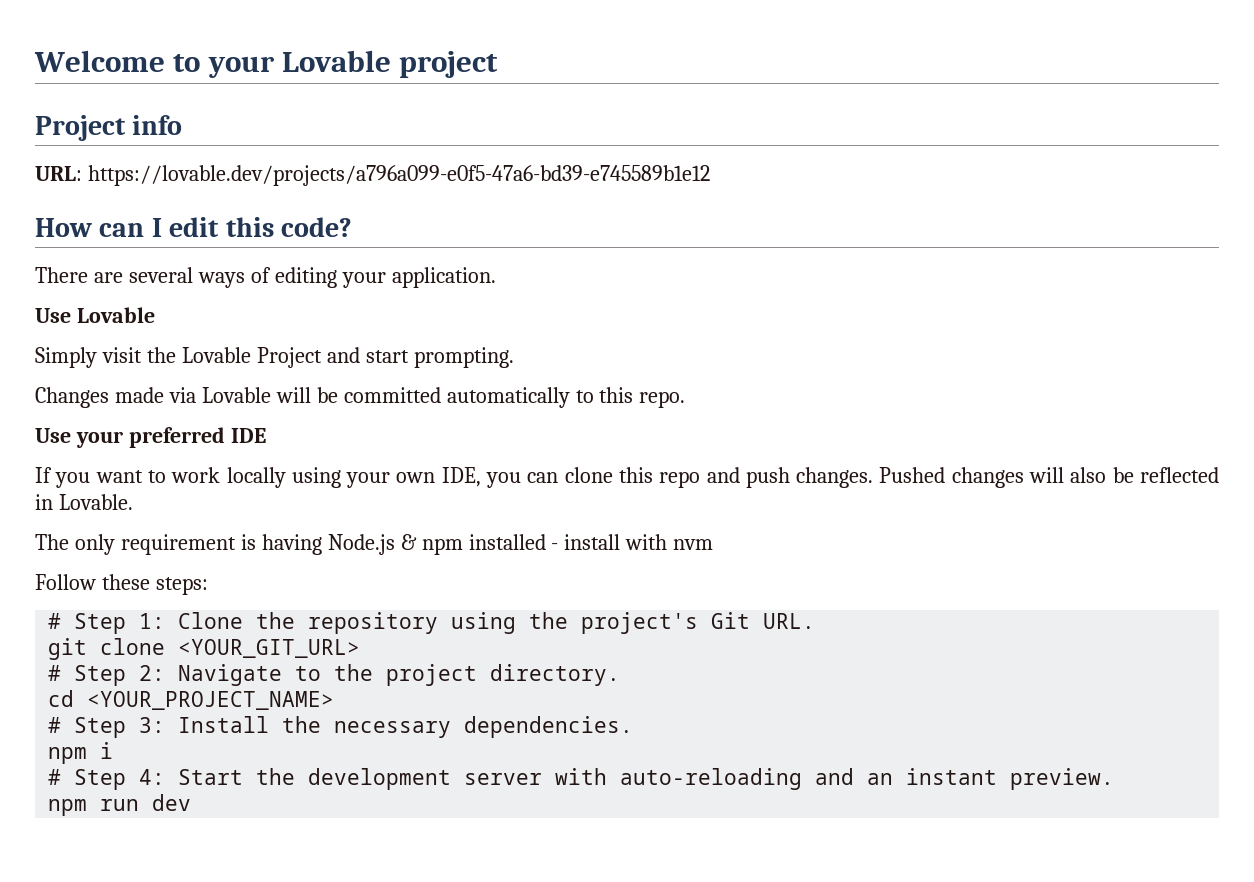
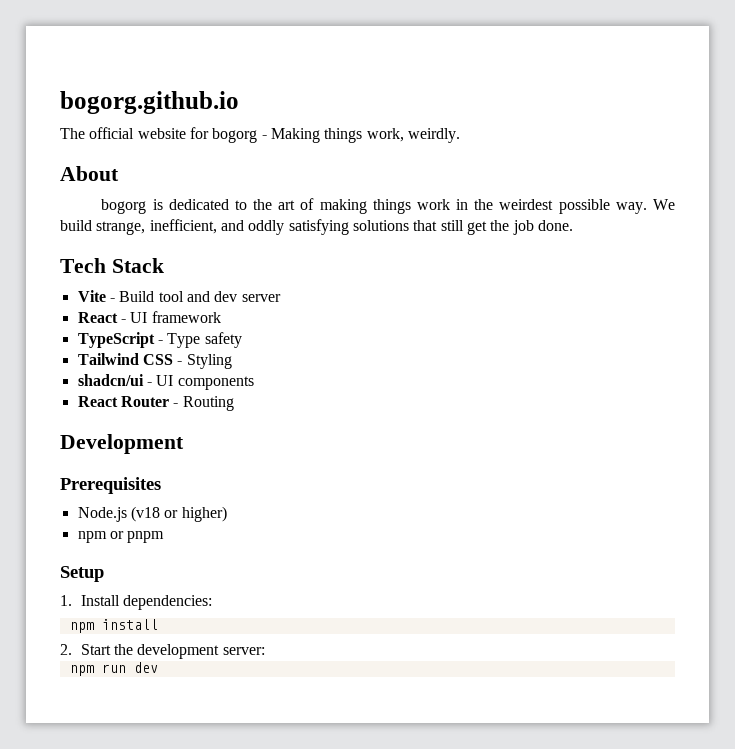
- Welcome to your Lovable project
- Project info
- URL: https://lovable.dev/projects/a796a099-e0f5-47a6-bd39-e745589b1e12
- How can I edit this code?
- There are several ways of editing your application.
- Use Lovable
- Simply visit the Lovable Project and start prompting.
- Changes made via Lovable will be committed automatically to this repo.
- Use your preferred IDE
- If you want to work locally using your own IDE, you can clone this repo and push changes. Pushed changes will also be reflected in Lovable.
- The only requirement is having Node.js & npm installed - install with nvm
- Follow these steps:
- # Step 1: Clone the repository using the project's Git URL.
- git clone <YOUR_GIT_URL>
- # Step 2: Navigate to the project directory.
- cd <YOUR_PROJECT_NAME>
- # Step 3: Install the necessary dependencies.
- npm i
- # Step 4: Start the development server with auto-reloading and an instant preview.
+ bogorg.github.io
+ The official website for bogorg - Making things work, weirdly.
+ About
+ bogorg is dedicated to the art of making things work in the weirdest possible way. We build strange, inefficient, and oddly satisfying solutions that still get the job done.
+ Tech Stack
+ Vite - Build tool and dev server
+ React - UI framework
+ TypeScript - Type safety
+ Tailwind CSS - Styling
+ shadcn/ui - UI components
+ React Router - Routing
+ Development
+ Prerequisites
+ Node.js (v18 or higher)
+ npm or pnpm
+ Setup
+ 1. Install dependencies:
+ npm install
+ 2. Start the development server:

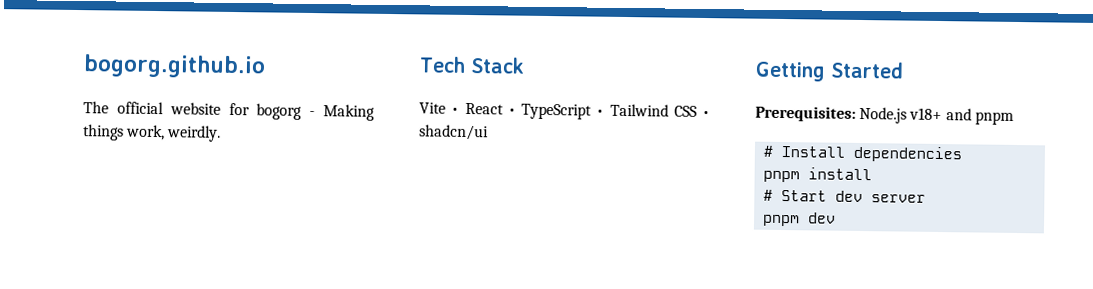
- About
- bogorg is dedicated to the art of making things work in the weirdest possible way. We build strange, inefficient, and oddly satisfying solutions that still get the job done.
  Tech Stack
- Vite - Build tool and dev server
- React - UI framework
- TypeScript - Type safety
- Tailwind CSS - Styling
- shadcn/ui - UI components
- React Router - Routing
- Development
- Prerequisites
- Node.js (v18 or higher)
- npm or pnpm
- Setup
- 1. Install dependencies:
- npm install
- 2. Start the development server:
- npm run dev
+ Vite • React • TypeScript • Tailwind CSS • shadcn/ui
+ Getting Started
+ Prerequisites: Node.js v18+ and pnpm
+ # Install dependencies
+ pnpm install
+ # Start dev server
+ pnpm dev

